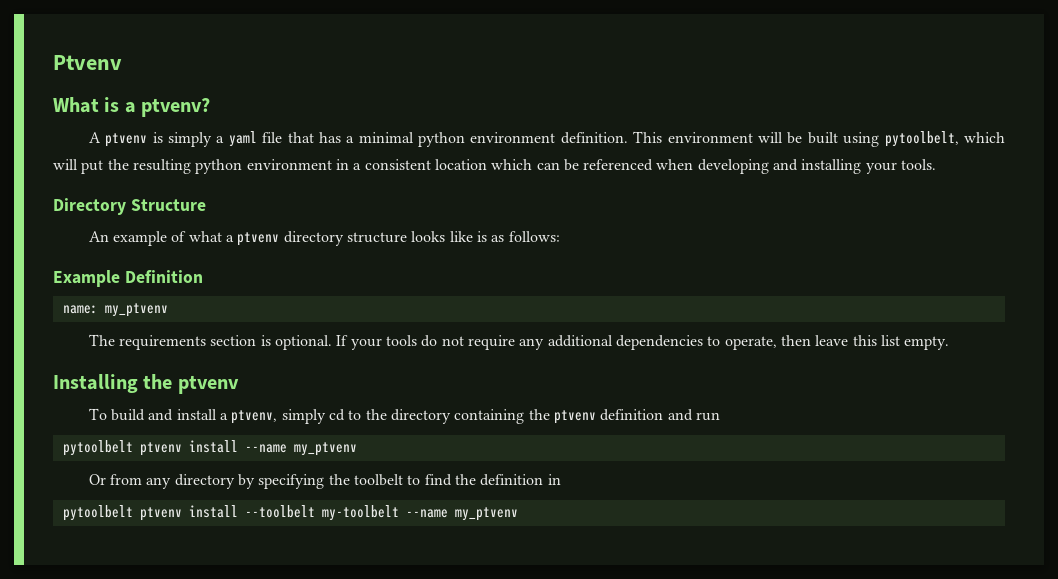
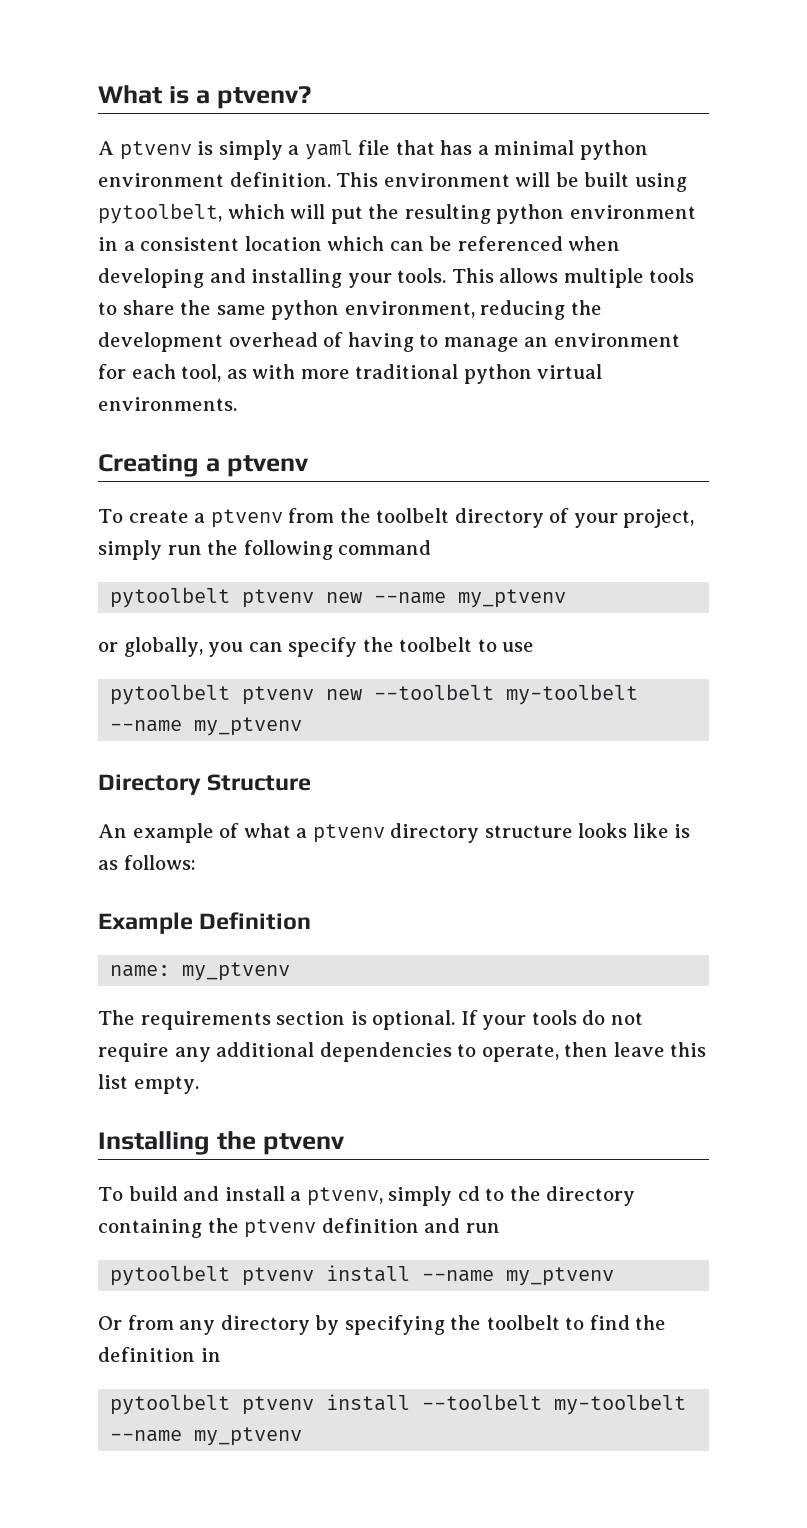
- Ptvenv
+ This allows multiple tools to share the same python environment, reducing the development overhead of having to manage an environment for each tool, as with more traditional python virtual environments.
+ Creating a ptvenv
+ To create a ptvenv from the toolbelt directory of your project, simply run the following command
+ pytoolbelt ptvenv new --name my_ptvenv
+ or globally, you can specify the toolbelt to use
+ pytoolbelt ptvenv new --toolbelt my-toolbelt --name my_ptvenv

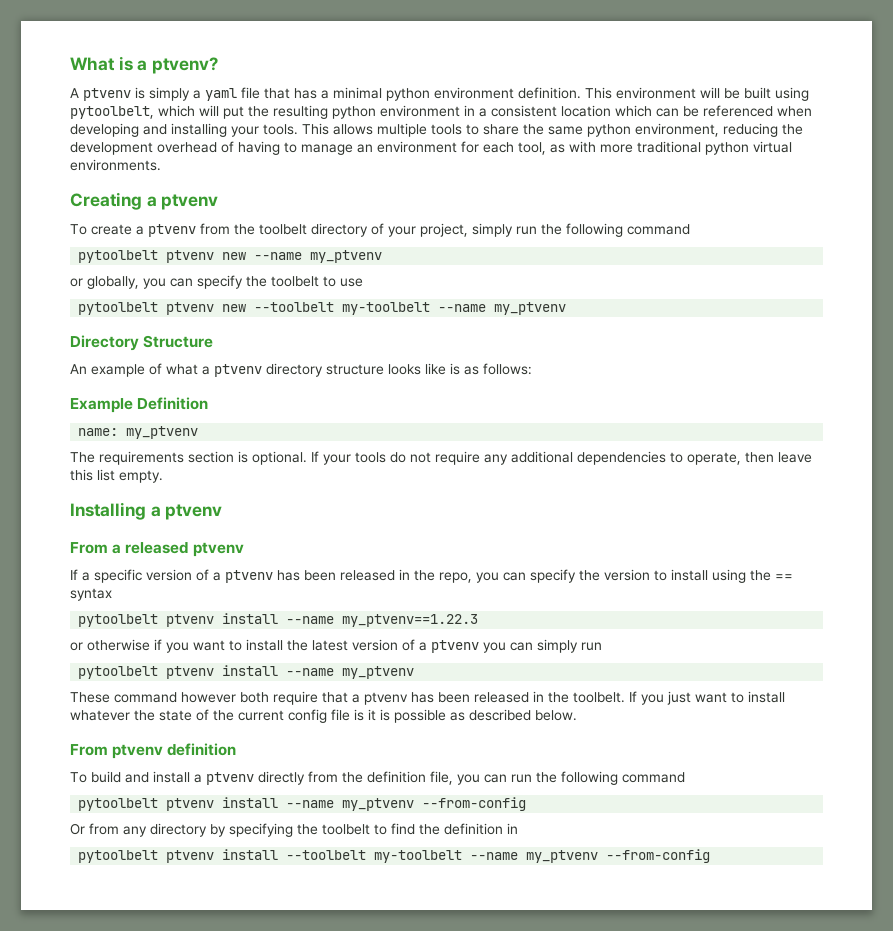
- Installing the ptvenv
- To build and install a ptvenv, simply cd to the directory containing the ptvenv definition and run
+ Installing a ptvenv
+ From a released ptvenv
+ If a specific version of a ptvenv has been released in the repo, you can specify the version to install using the == syntax
+ pytoolbelt ptvenv install --name my_ptvenv==1.22.3
+ or otherwise if you want to install the latest version of a ptvenv you can simply run
+ These command however both require that a ptvenv has been released in the toolbelt. If you just want to install whatever the state of the current config file is it is possible as described below.
+ From ptvenv definition
+ To build and install a ptvenv directly from the definition file, you can run the following command
+ pytoolbelt ptvenv install --name my_ptvenv --from-config
- pytoolbelt ptvenv install --toolbelt my-toolbelt --name my_ptvenv
+ pytoolbelt ptvenv install --toolbelt my-toolbelt --name my_ptvenv --from-config

